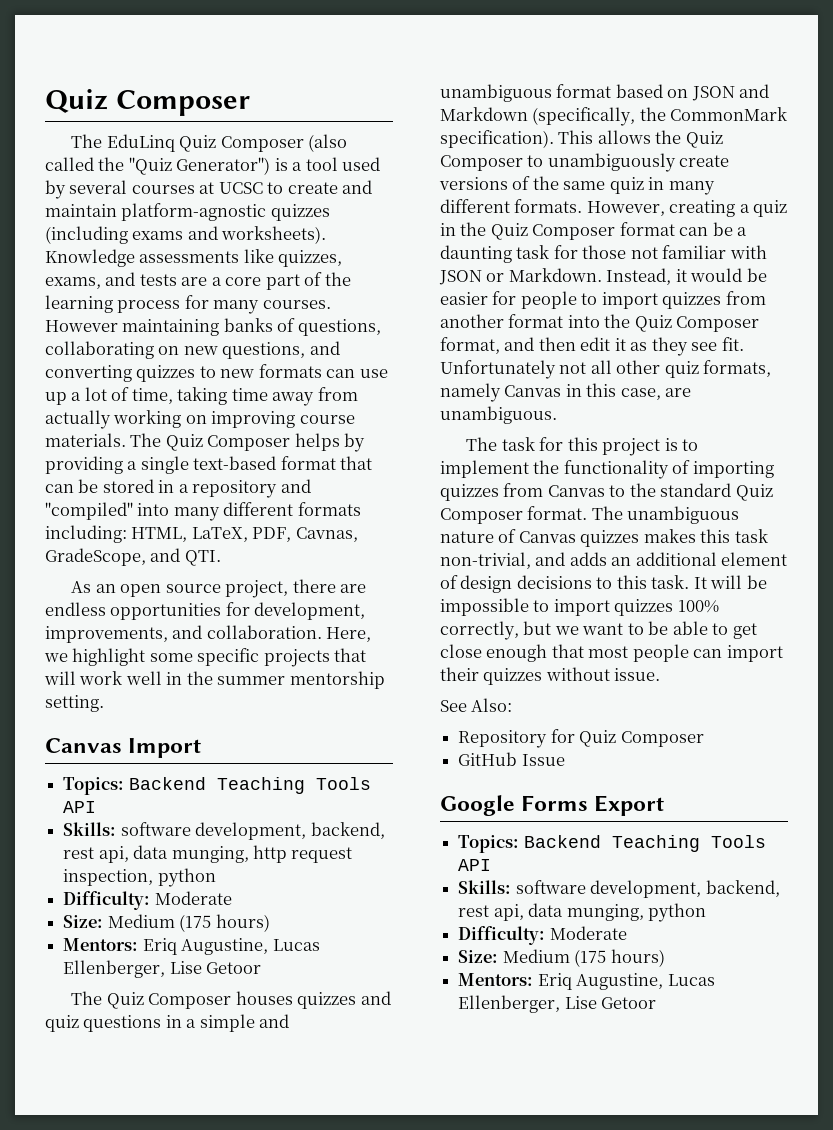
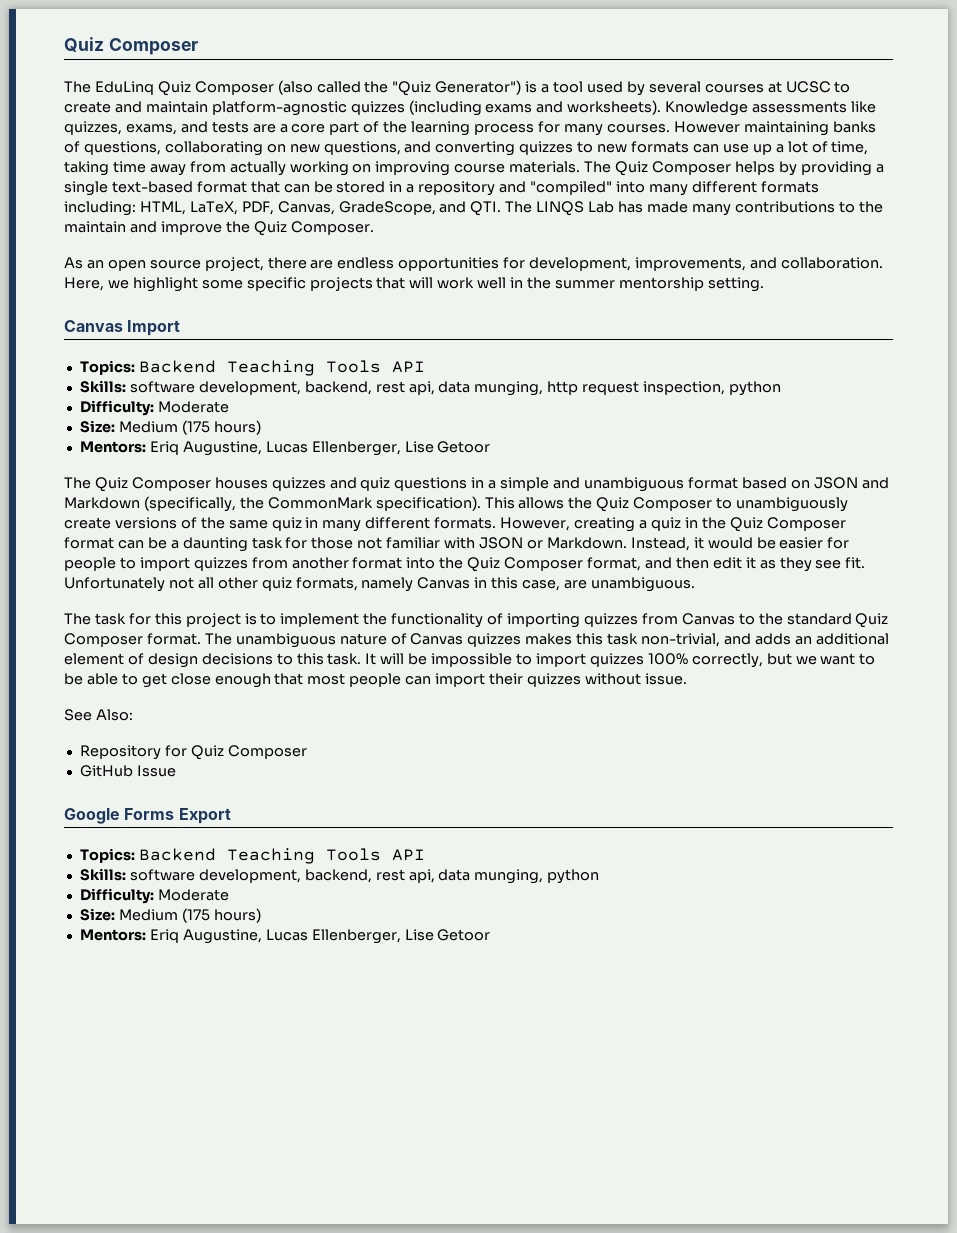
- The Quiz Composer helps by providing a single text-based format that can be stored in a repository and "compiled" into many different formats including: HTML, LaTeX, PDF, Cavnas, GradeScope, and QTI.
+ The Quiz Composer helps by providing a single text-based format that can be stored in a repository and "compiled" into many different formats including: HTML, LaTeX, PDF, Canvas, GradeScope, and QTI. The LINQS Lab has made many contributions to the maintain and improve the Quiz Composer.

